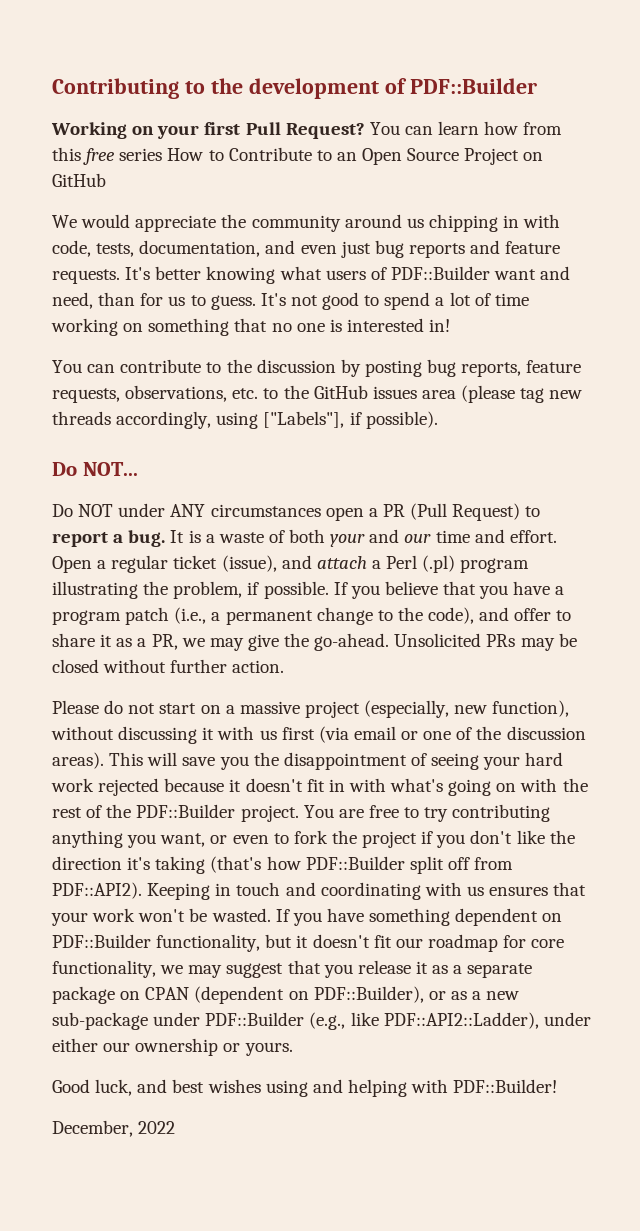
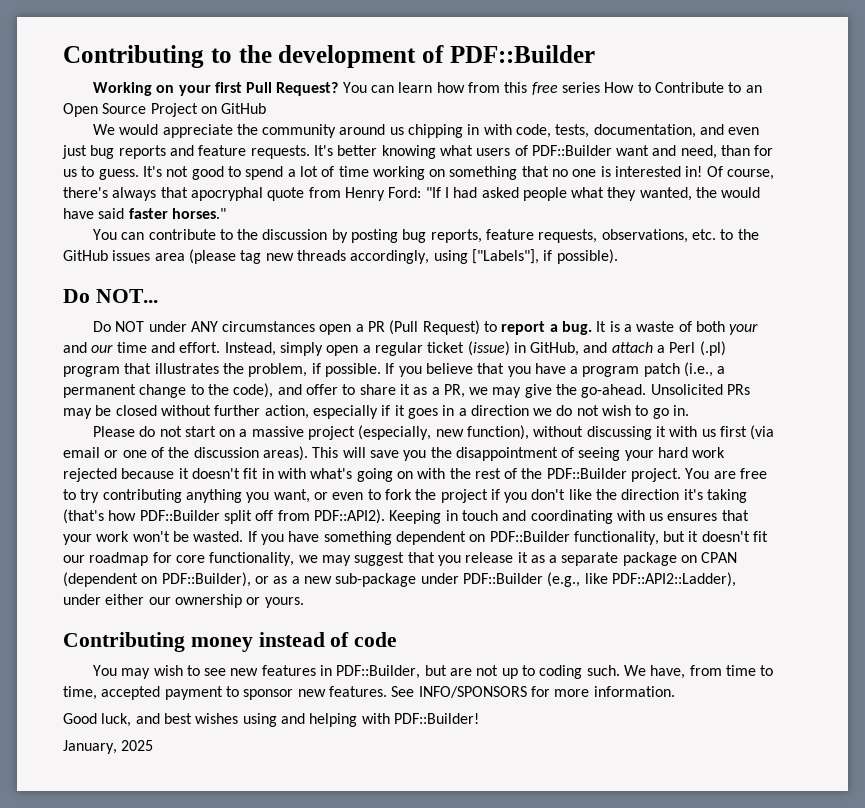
+ Of course, there's always that apocryphal quote from Henry Ford: "If I had asked people what they wanted, the would have said faster horses."
- Open a regular ticket (issue), and attach a Perl (.pl) program illustrating the problem, if possible.
+ Instead, simply open a regular ticket (issue) in GitHub, and attach a Perl (.pl) program that illustrates the problem, if possible.
- Unsolicited PRs may be closed without further action.
+ Unsolicited PRs may be closed without further action, especially if it goes in a direction we do not wish to go in.
+ Contributing money instead of code
+ You may wish to see new features in PDF::Builder, but are not up to coding such. We have, from time to time, accepted payment to sponsor new features. See INFO/SPONSORS for more information.
- December, 2022
+ January, 2025

